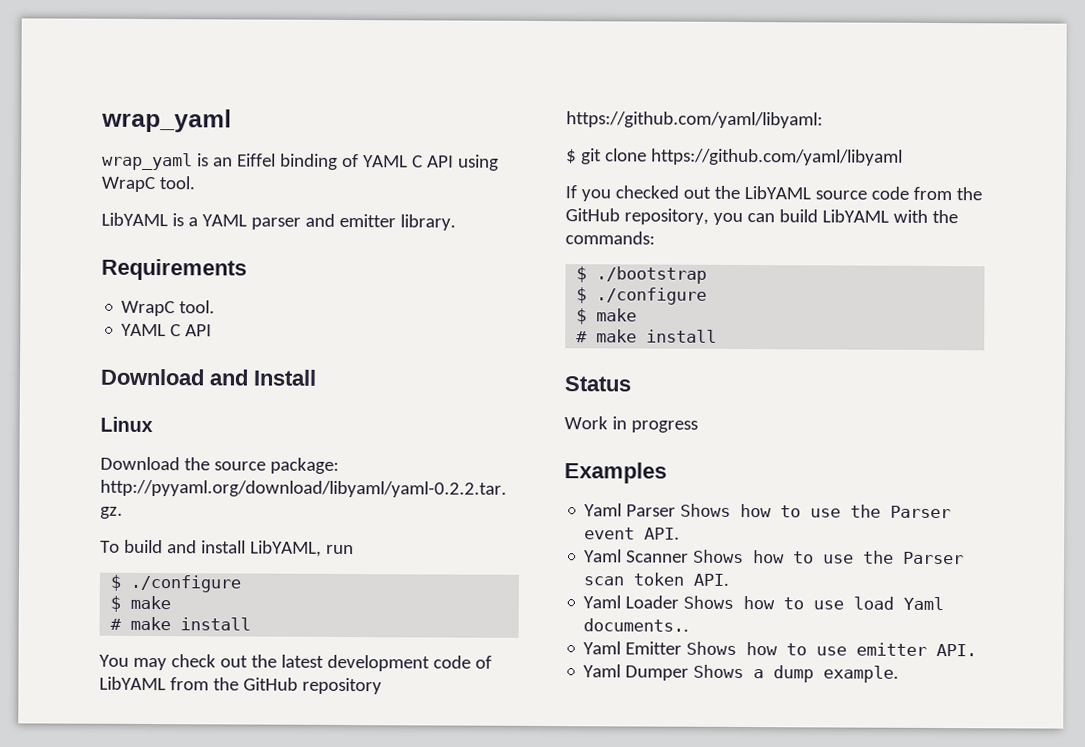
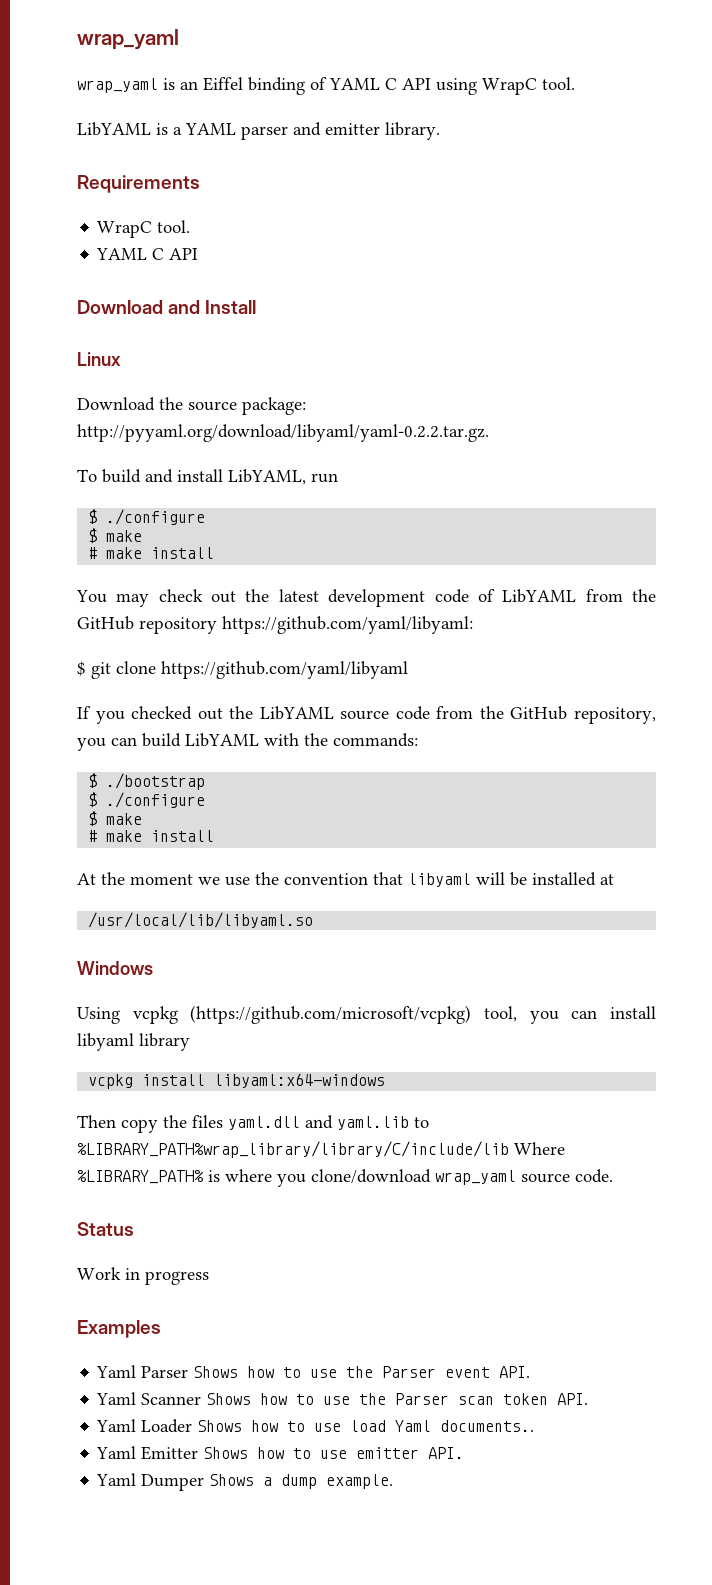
+ At the moment we use the convention that libyaml will be installed at
+ /usr/local/lib/libyaml.so
+ Windows
+ Using vcpkg (https://github.com/microsoft/vcpkg) tool, you can install libyaml library
+ vcpkg install libyaml:x64-windows
+ Then copy the files yaml.dll and yaml.lib to %LIBRARY_PATH%wrap_library/library/C/include/lib Where %LIBRARY_PATH% is where you clone/download wrap_yaml source code.

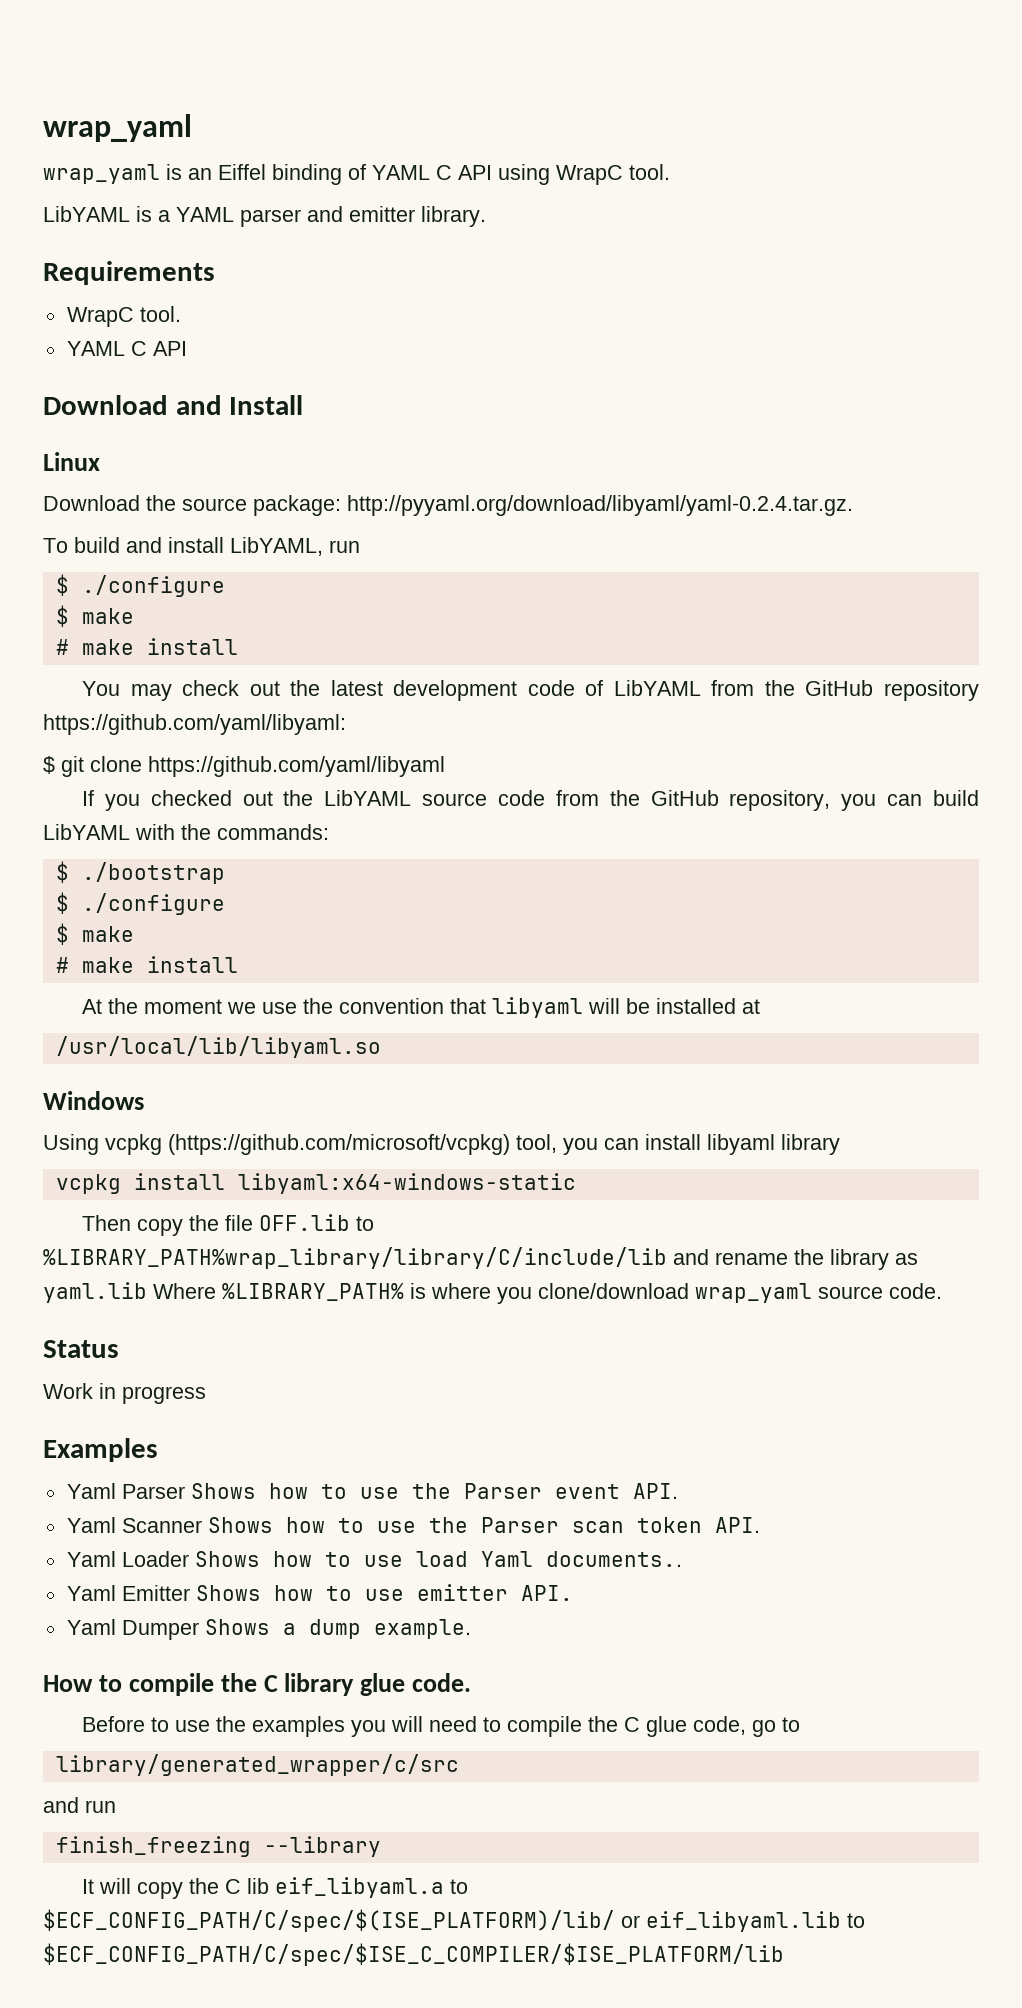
- Download the source package: http://pyyaml.org/download/libyaml/yaml-0.2.2.tar.gz.
+ Download the source package: http://pyyaml.org/download/libyaml/yaml-0.2.4.tar.gz.
- vcpkg install libyaml:x64-windows
+ vcpkg install libyaml:x64-windows-static
- Then copy the files yaml.dll and yaml.lib to %LIBRARY_PATH%wrap_library/library/C/include/lib Where %LIBRARY_PATH% is where you clone/download wrap_yaml source code.
+ Then copy the file OFF.lib to %LIBRARY_PATH%wrap_library/library/C/include/lib and rename the library as yaml.lib Where %LIBRARY_PATH% is where you clone/download wrap_yaml source code.
+ How to compile the C library glue code.
+ Before to use the examples you will need to compile the C glue code, go to
+ library/generated_wrapper/c/src
+ and run
+ finish_freezing --library
+ It will copy the C lib eif_libyaml.a to $ECF_CONFIG_PATH/C/spec/$(ISE_PLATFORM)/lib/ or eif_libyaml.lib to $ECF_CONFIG_PATH/C/spec/$ISE_C_COMPILER/$ISE_PLATFORM/lib

